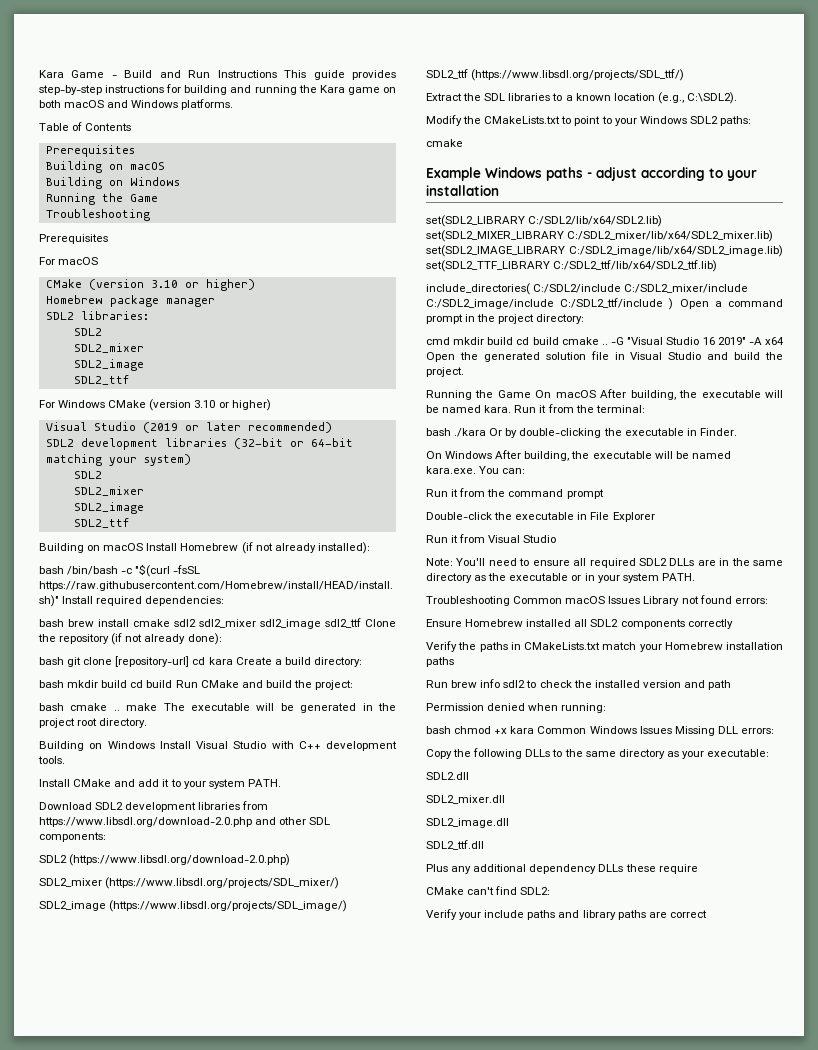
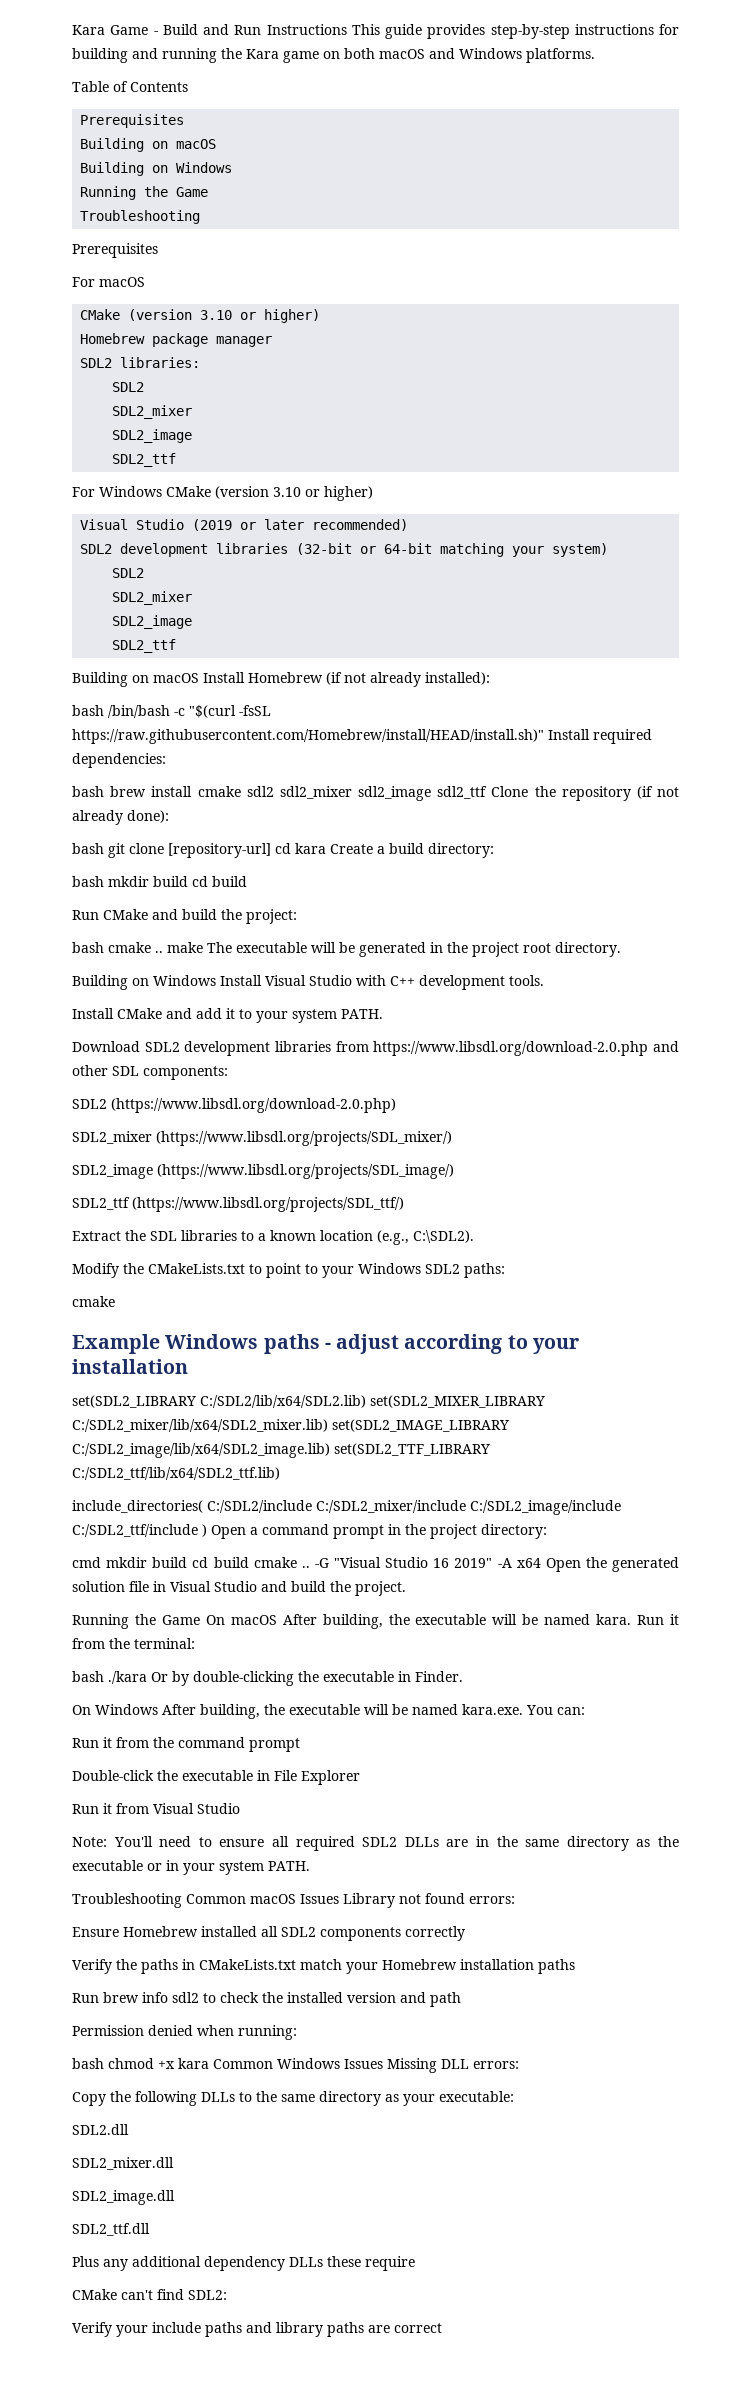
- bash mkdir build cd build Run CMake and build the project:
+ bash mkdir build cd build
+ Run CMake and build the project:

